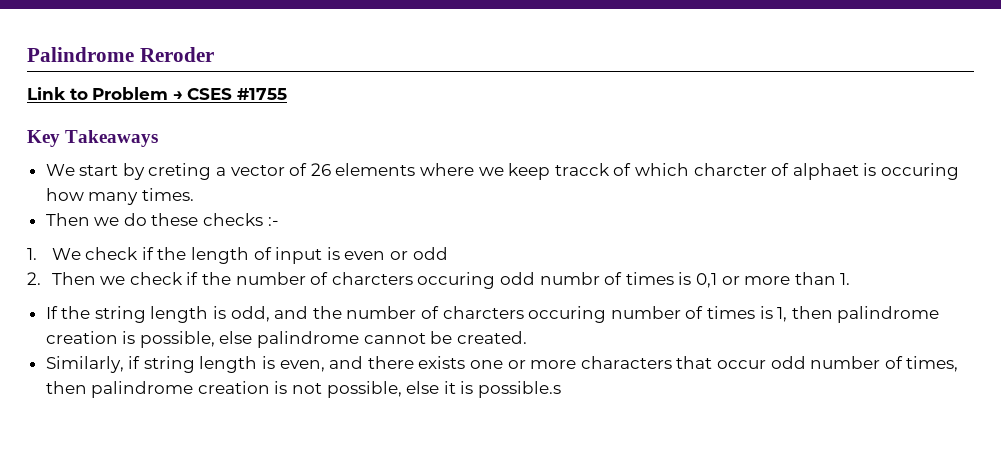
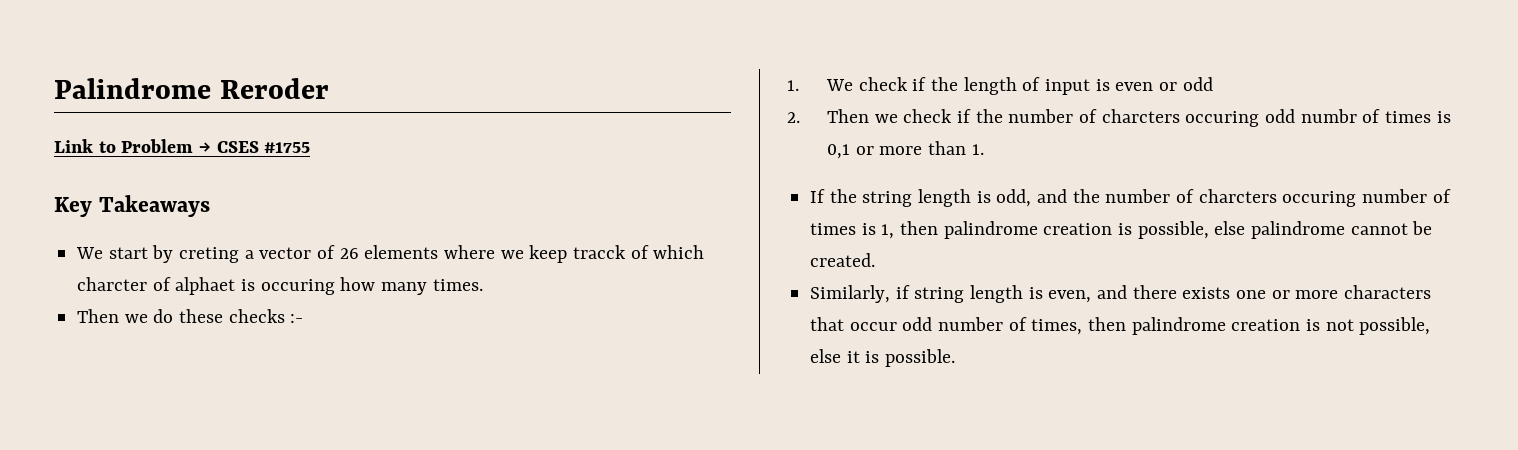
- Similarly, if string length is even, and there exists one or more characters that occur odd number of times, then palindrome creation is not possible, else it is possible.s
+ Similarly, if string length is even, and there exists one or more characters that occur odd number of times, then palindrome creation is not possible, else it is possible.

